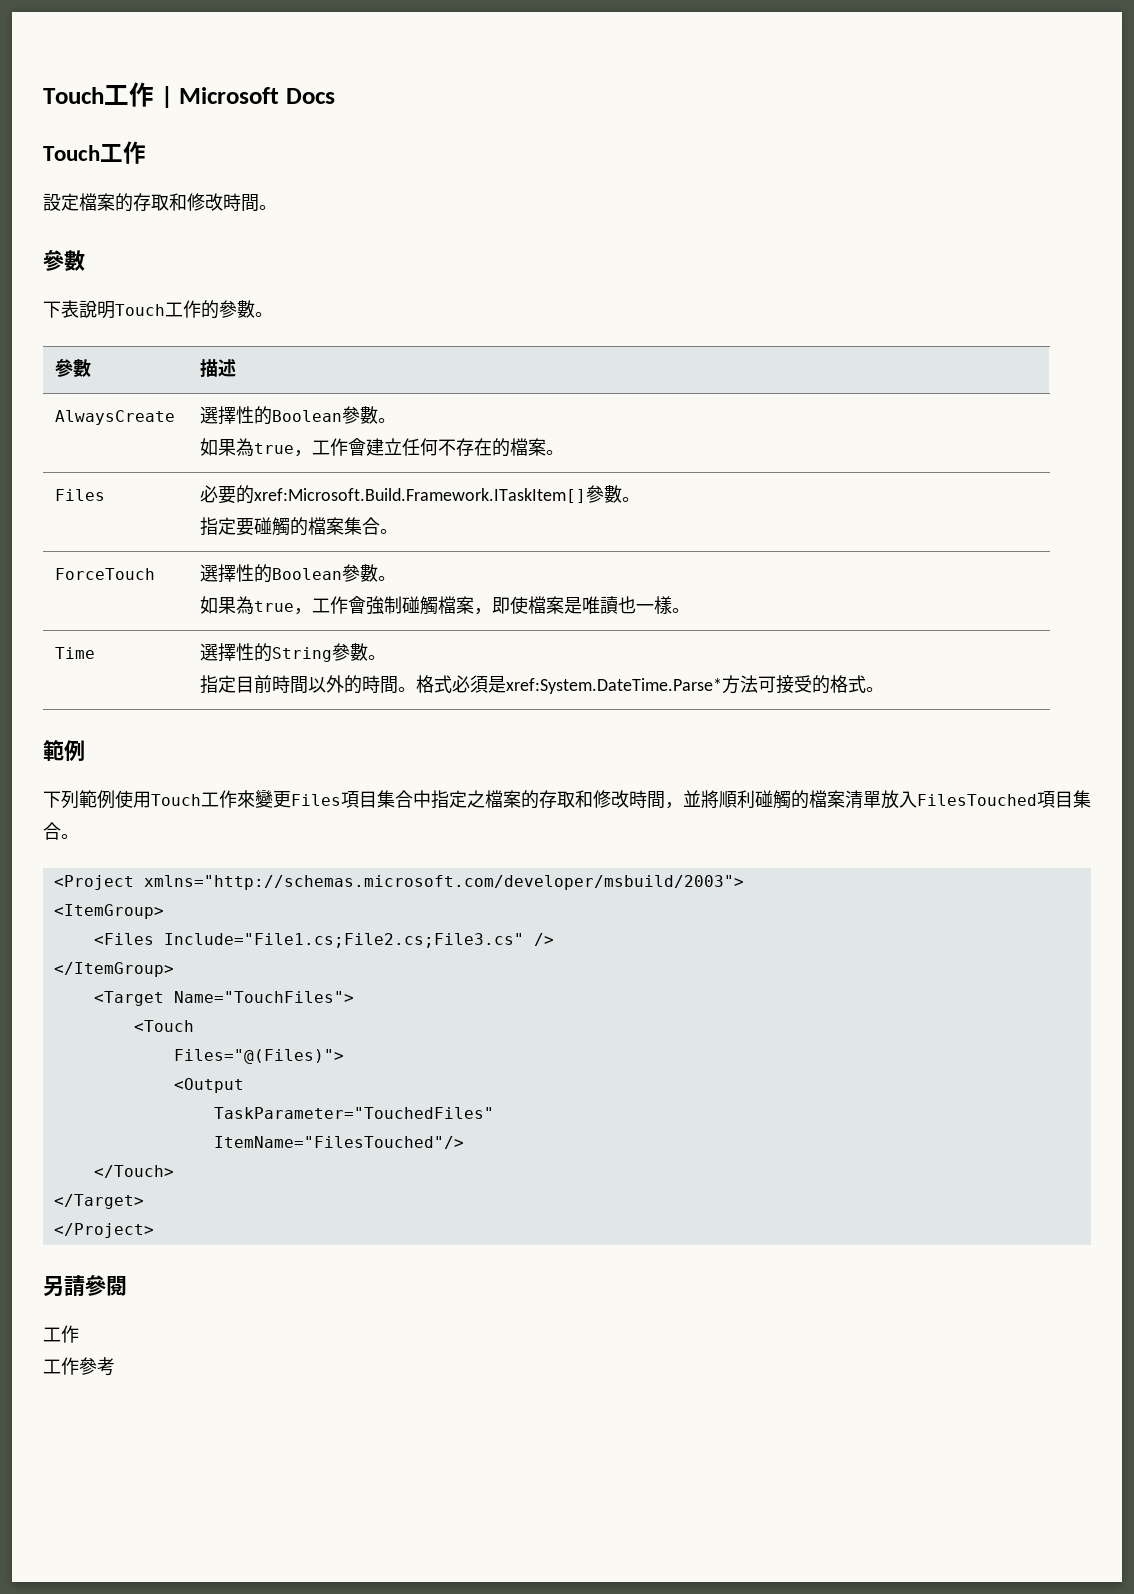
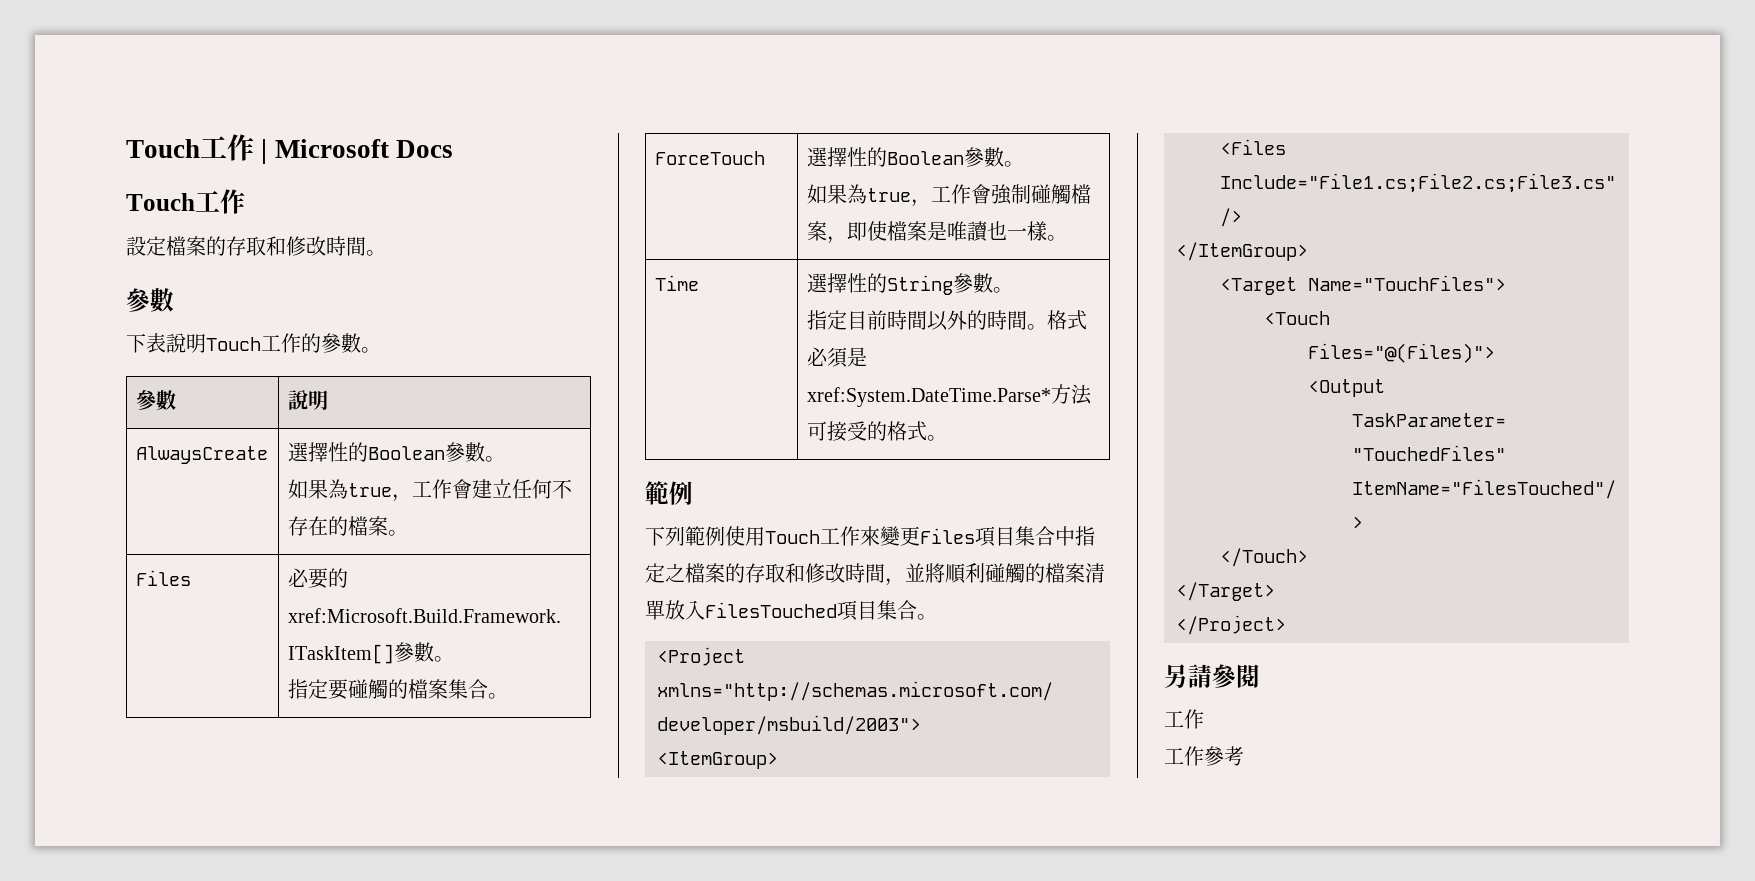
- 參數 | 描述
+ 參數 | 說明

